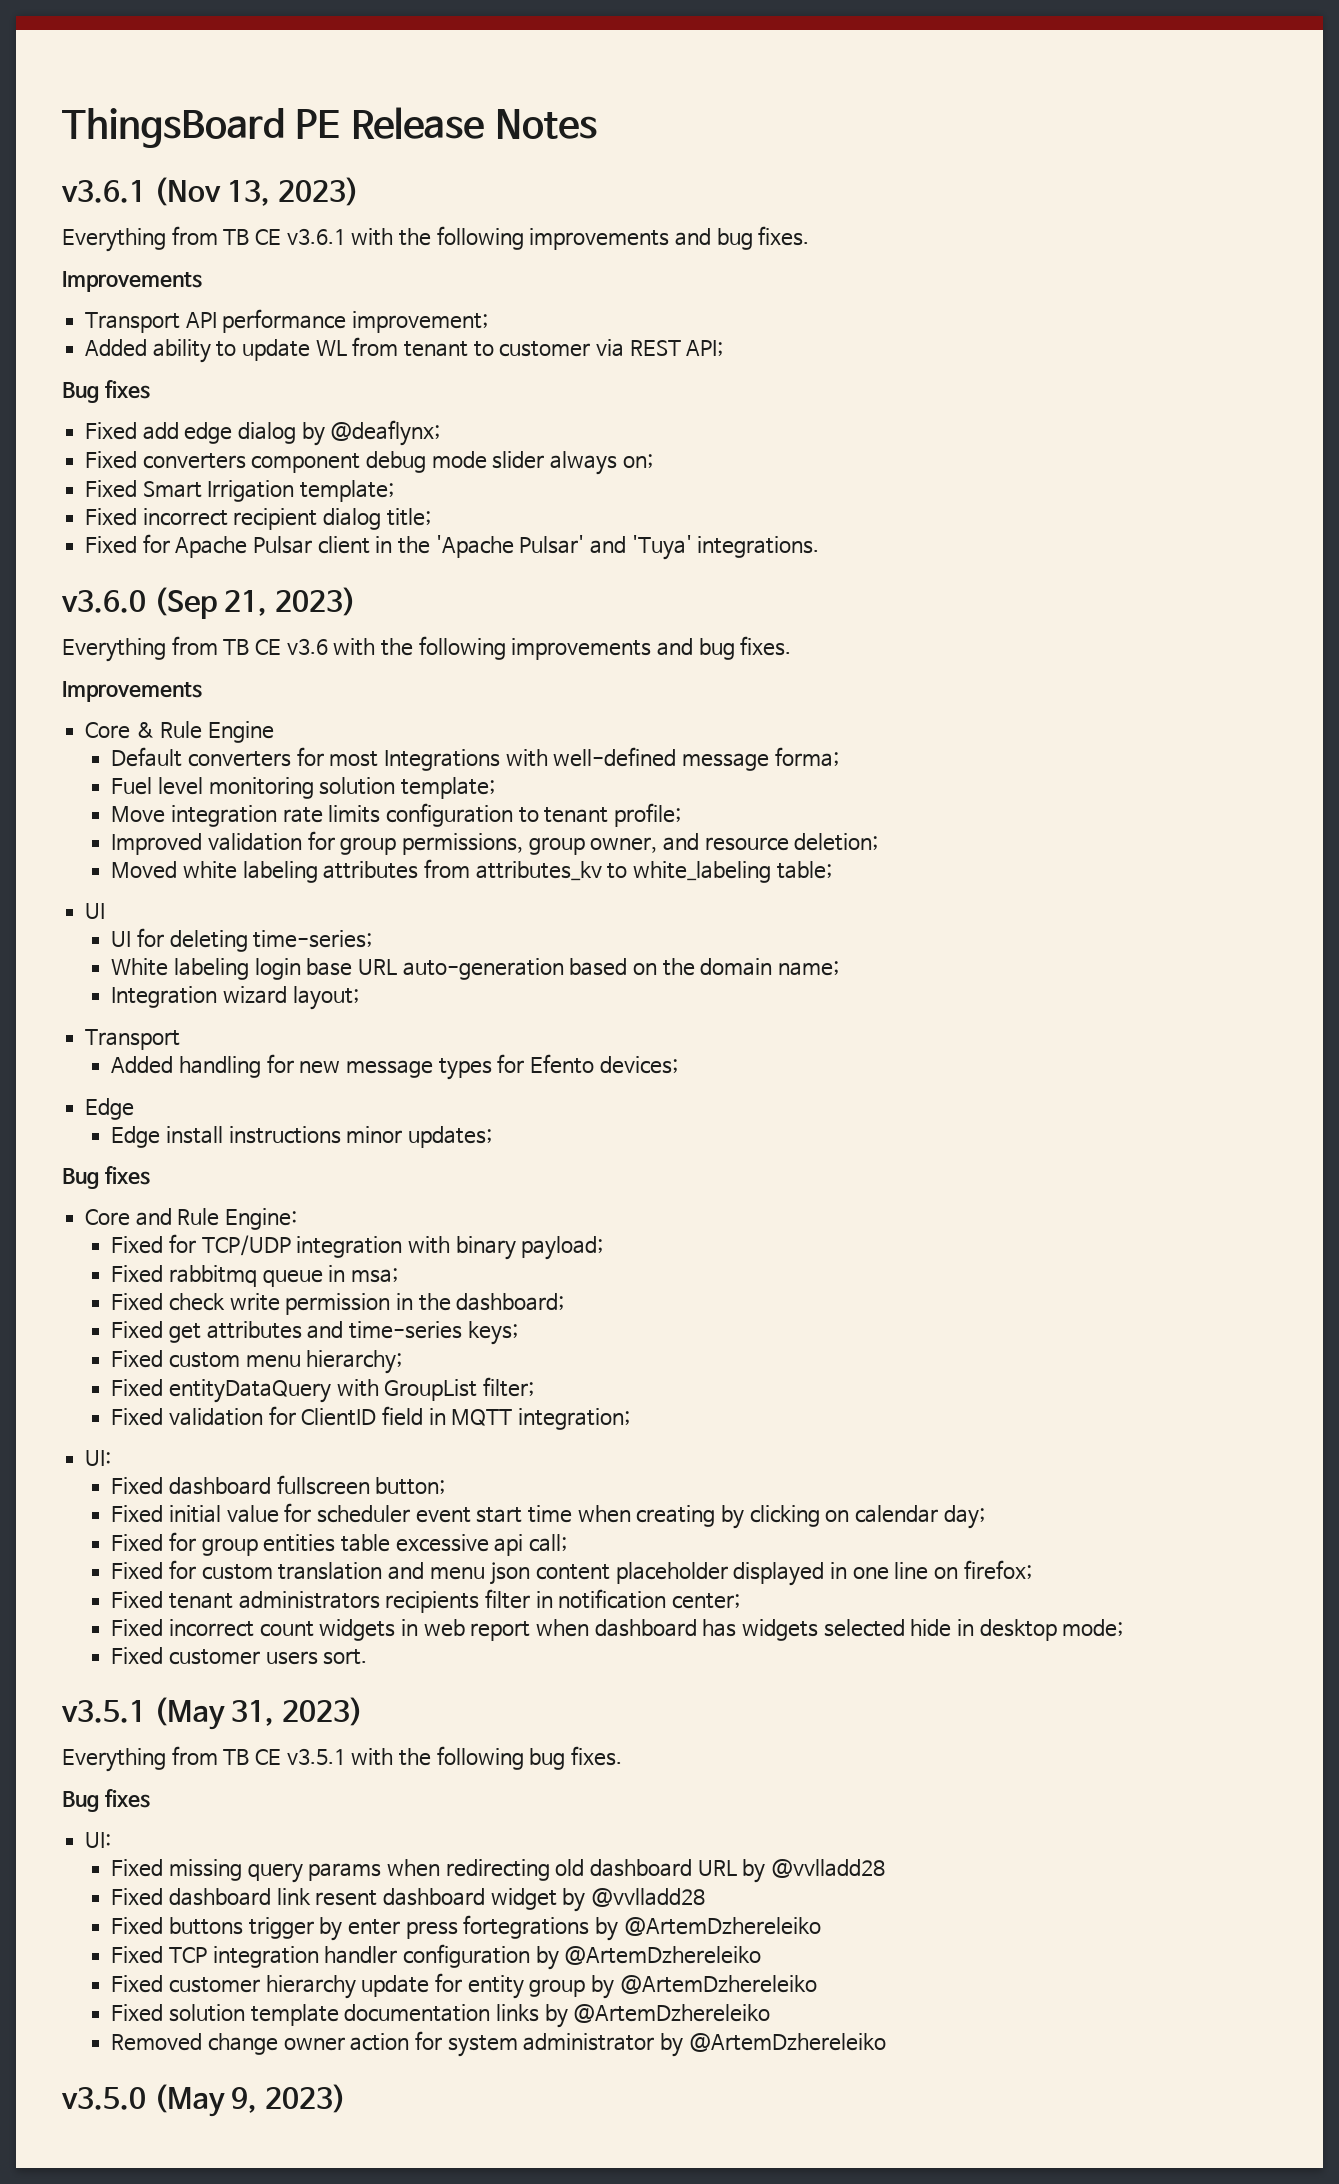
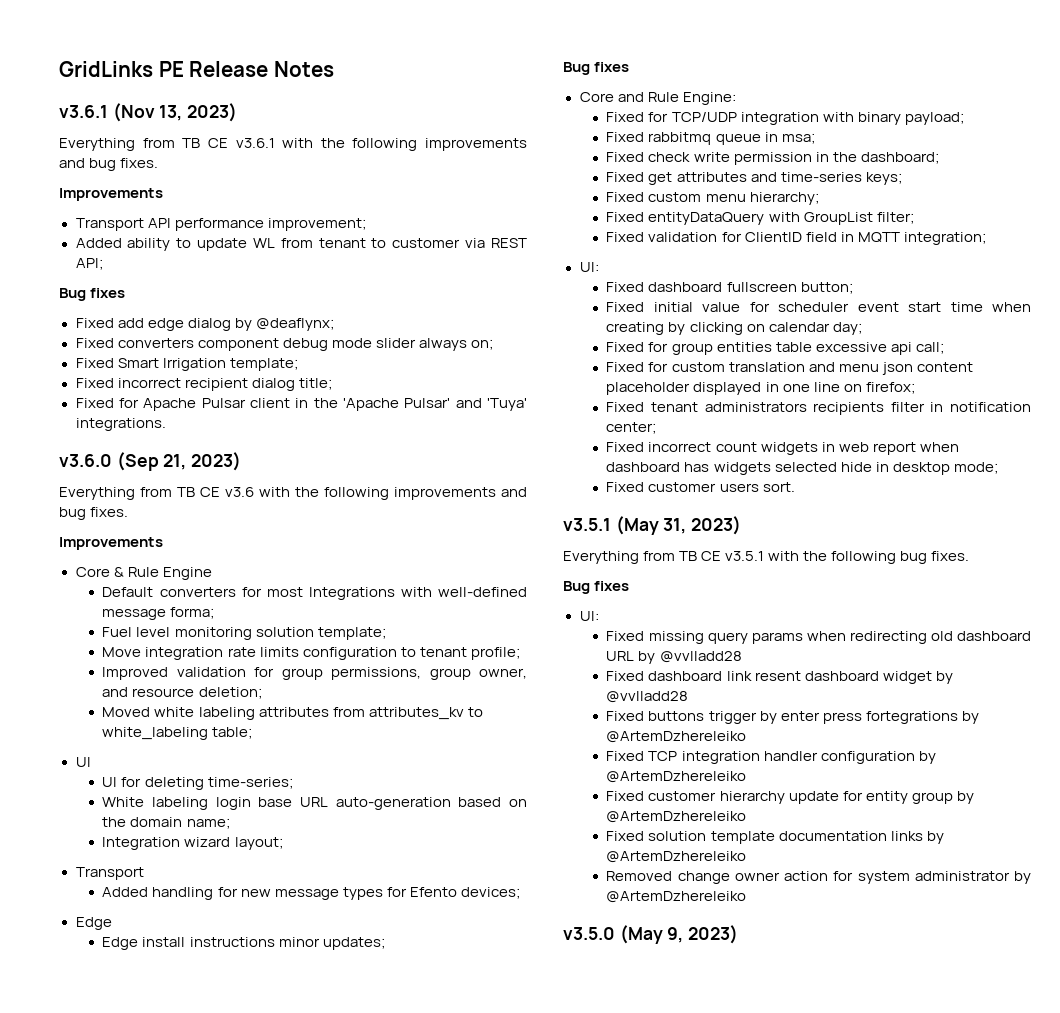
- ThingsBoard PE Release Notes
+ GridLinks PE Release Notes

